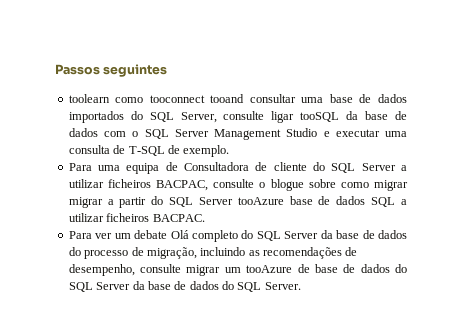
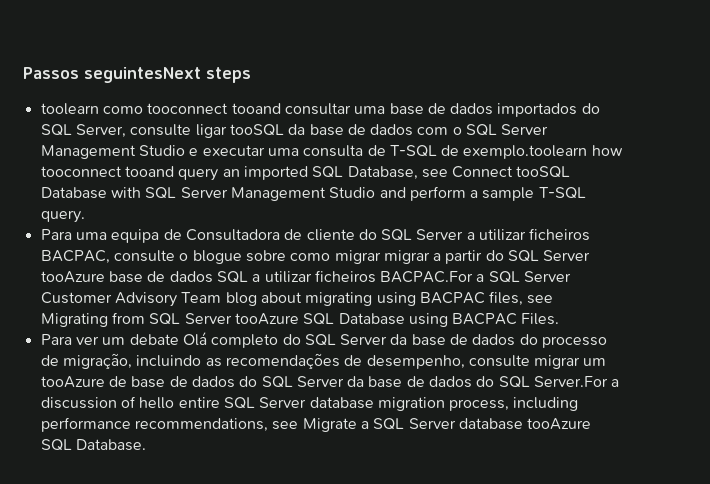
- Passos seguintes
+ Passos seguintesNext steps
- toolearn como tooconnect tooand consultar uma base de dados importados do SQL Server, consulte ligar tooSQL da base de dados com o SQL Server Management Studio e executar uma consulta de T-SQL de exemplo.
+ toolearn como tooconnect tooand consultar uma base de dados importados do SQL Server, consulte ligar tooSQL da base de dados com o SQL Server Management Studio e executar uma consulta de T-SQL de exemplo.toolearn how tooconnect tooand query an imported SQL Database, see Connect tooSQL Database with SQL Server Management Studio and perform a sample T-SQL query.
- Para uma equipa de Consultadora de cliente do SQL Server a utilizar ficheiros BACPAC, consulte o blogue sobre como migrar migrar a partir do SQL Server tooAzure base de dados SQL a utilizar ficheiros BACPAC.
+ Para uma equipa de Consultadora de cliente do SQL Server a utilizar ficheiros BACPAC, consulte o blogue sobre como migrar migrar a partir do SQL Server tooAzure base de dados SQL a utilizar ficheiros BACPAC.For a SQL Server Customer Advisory Team blog about migrating using BACPAC files, see Migrating from SQL Server tooAzure SQL Database using BACPAC Files.
- Para ver um debate Olá completo do SQL Server da base de dados do processo de migração, incluindo as recomendações de desempenho, consulte migrar um tooAzure de base de dados do SQL Server da base de dados do SQL Server.
+ Para ver um debate Olá completo do SQL Server da base de dados do processo de migração, incluindo as recomendações de desempenho, consulte migrar um tooAzure de base de dados do SQL Server da base de dados do SQL Server.For a discussion of hello entire SQL Server database migration process, including performance recommendations, see Migrate a SQL Server database tooAzure SQL Database.

